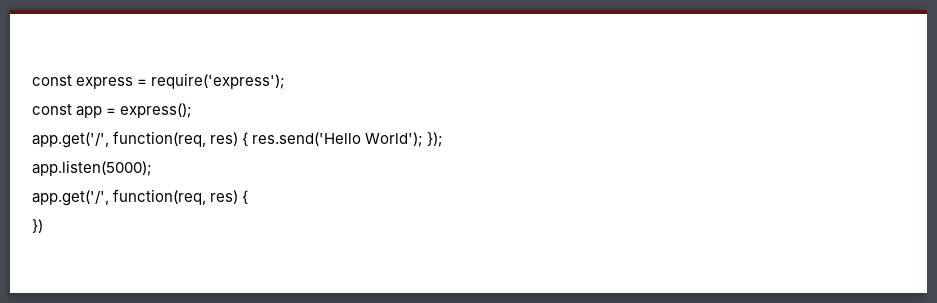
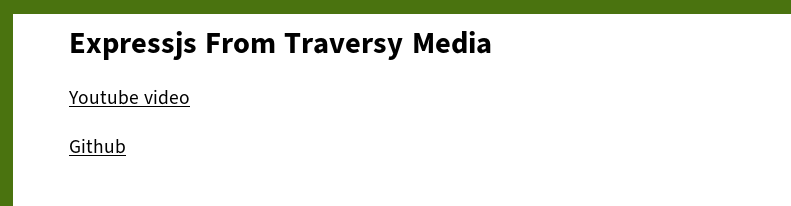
- const express = require('express');
- const app = express();
- app.get('/', function(req, res) { res.send('Hello World'); });
- app.listen(5000);
- app.get('/', function(req, res) {
- })
+ Expressjs From Traversy Media
+ Youtube video
+ Github

